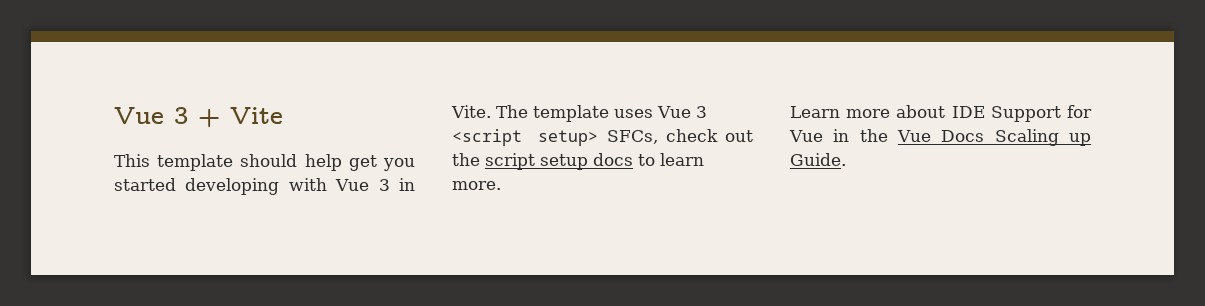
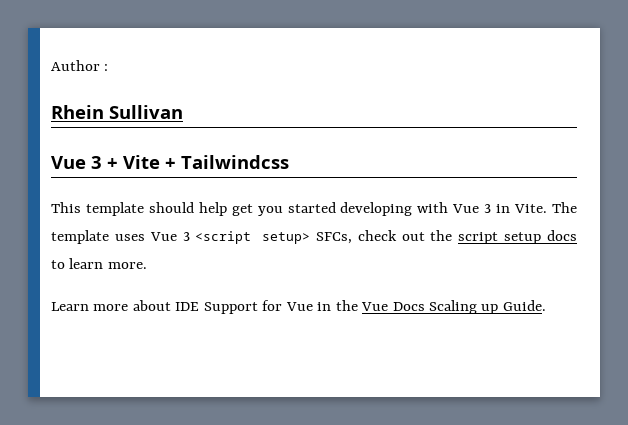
+ Author :
+ Rhein Sullivan
- Vue 3 + Vite
+ Vue 3 + Vite + Tailwindcss

